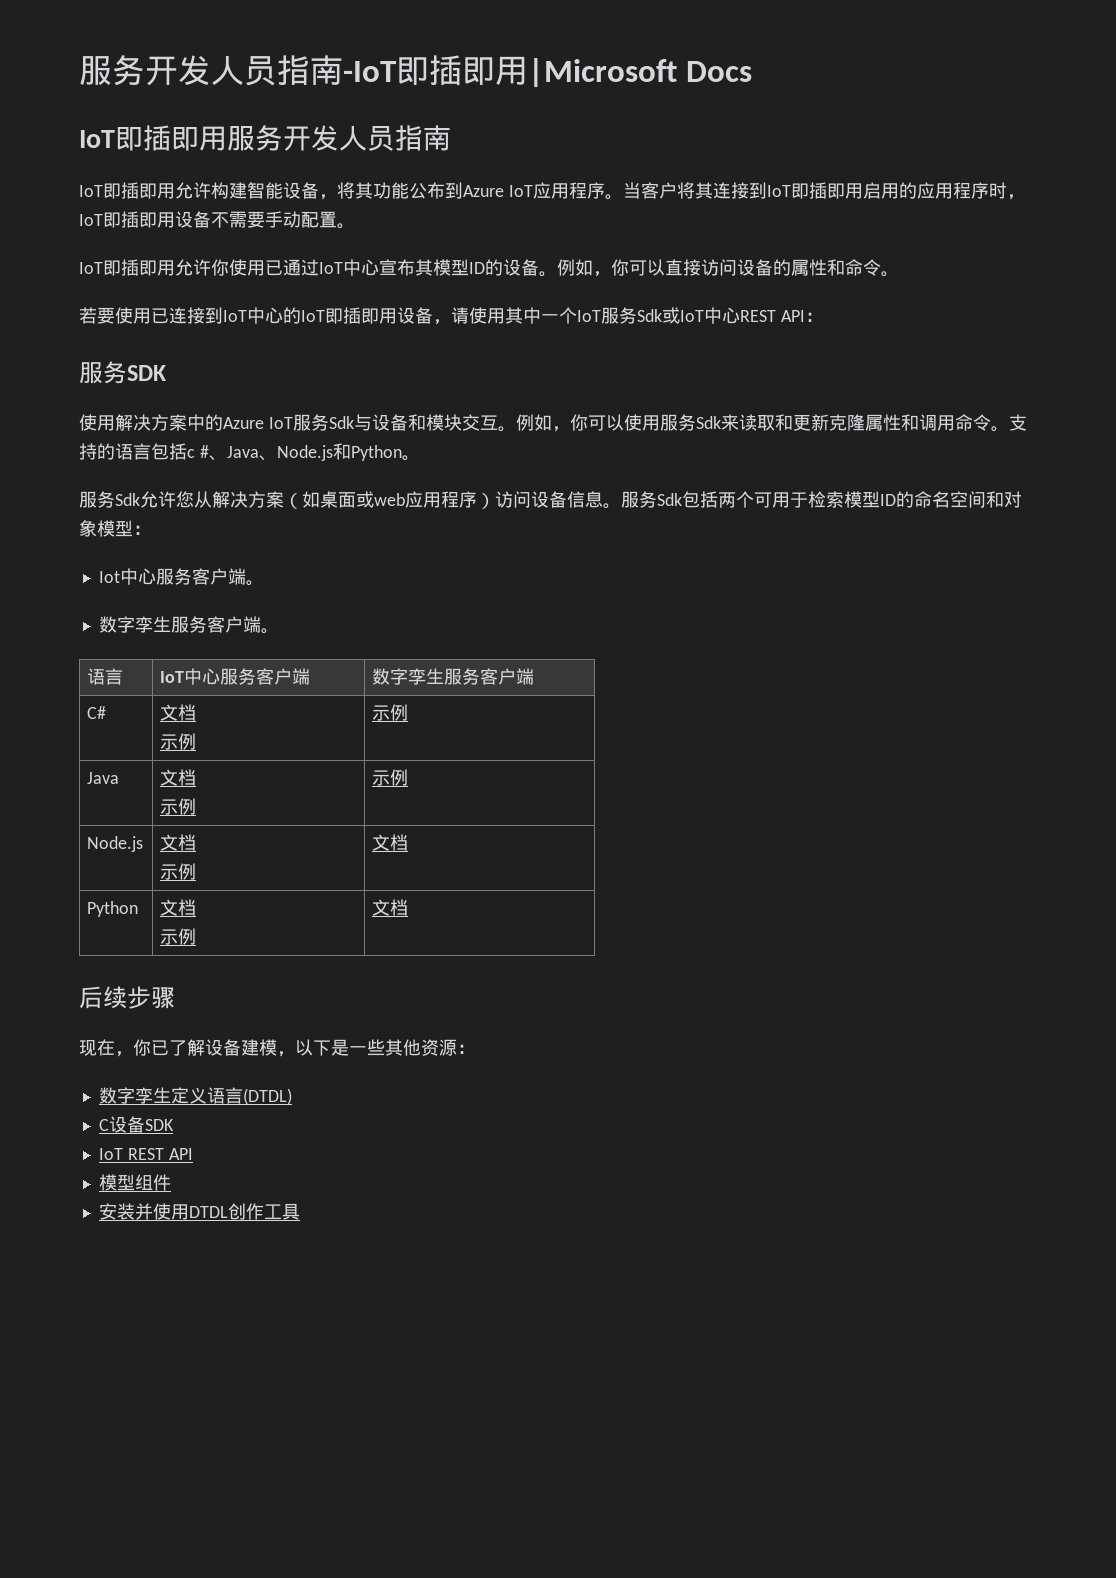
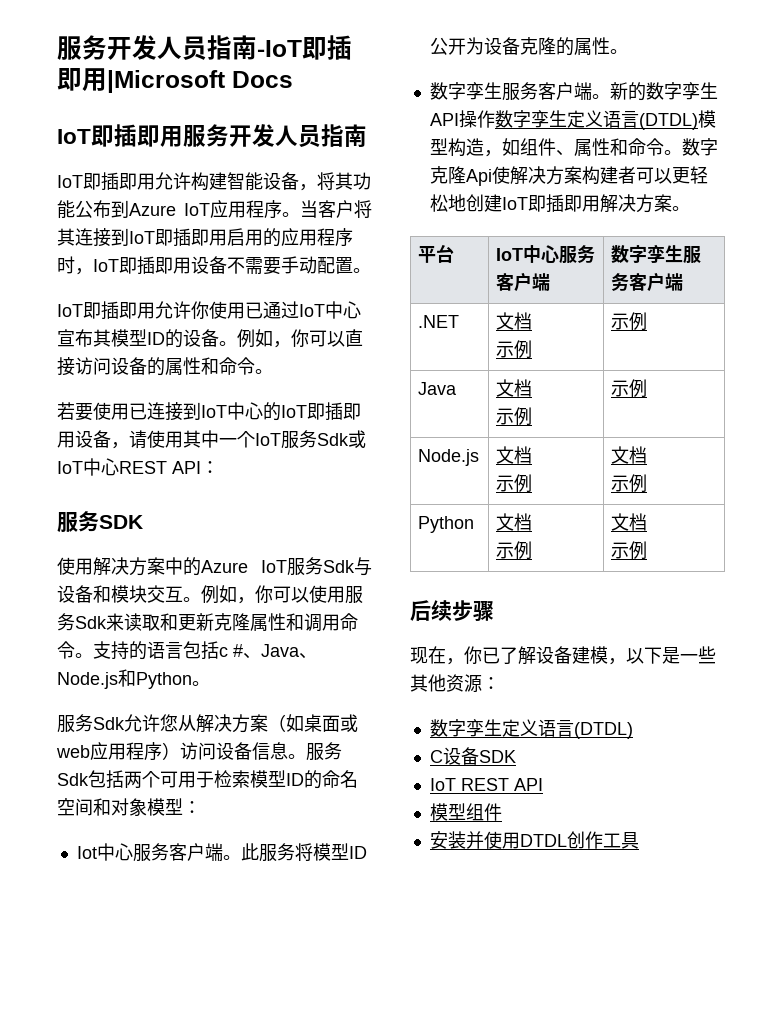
+ 此服务将模型ID公开为设备克隆的属性。
- 数字孪生服务客户端。
- 语言 | IoT中心服务客户端 | 数字孪生服务客户端
+ 数字孪生服务客户端。新的数字孪生API操作数字孪生定义语言(DTDL)模型构造，如组件、属性和命令。数字克隆Api使解决方案构建者可以更轻松地创建IoT即插即用解决方案。
+ 平台 | IoT中心服务客户端 | 数字孪生服务客户端
- C# | 文档
+ .NET | 文档
  Node.js | 文档
  示例 | 文档
+ 示例
  Python | 文档
  示例 | 文档
+ 示例

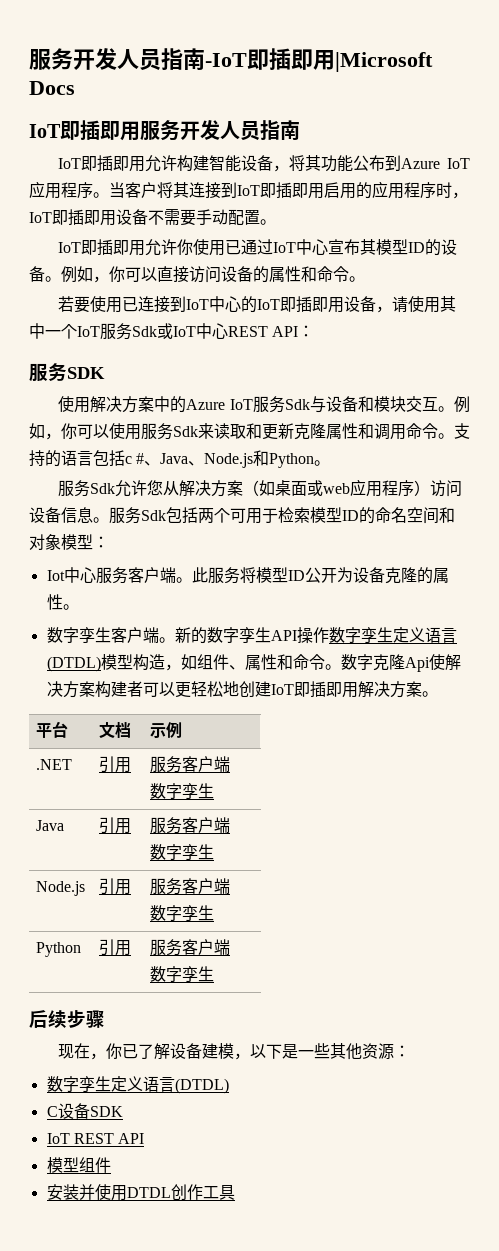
- 数字孪生服务客户端。
+ 数字孪生客户端。
- 平台 | IoT中心服务客户端 | 数字孪生服务客户端
- .NET | 文档
- 示例 | 示例
- Java | 文档
- 示例 | 示例
- Node.js | 文档
- 示例 | 文档
- 示例
- Python | 文档
- 示例 | 文档
- 示例
+ 平台 | 文档 | 示例
+ .NET | 引用 | 服务客户端
+ 数字孪生
+ Java | 引用 | 服务客户端
+ 数字孪生
+ Node.js | 引用 | 服务客户端
+ 数字孪生
+ Python | 引用 | 服务客户端
+ 数字孪生

